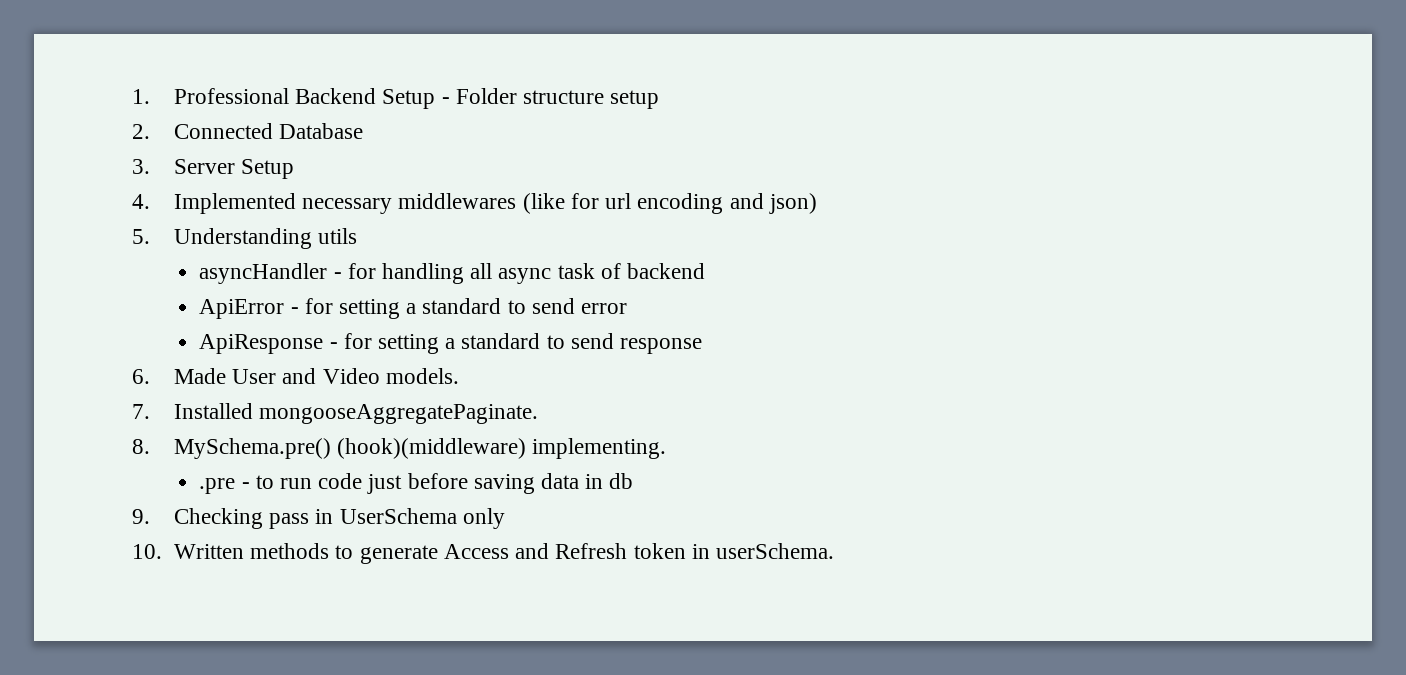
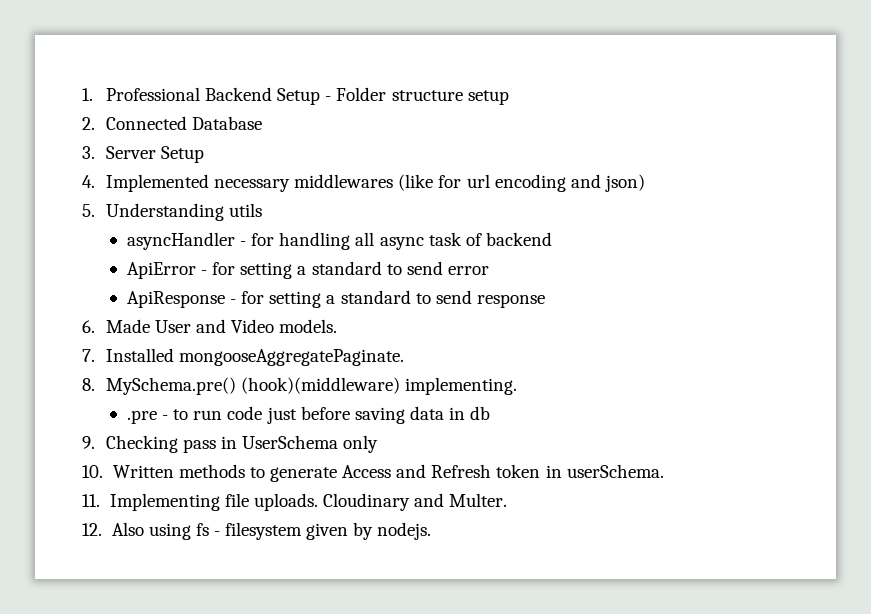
+ 11. Implementing file uploads. Cloudinary and Multer.
+ 12. Also using fs - filesystem given by nodejs.

